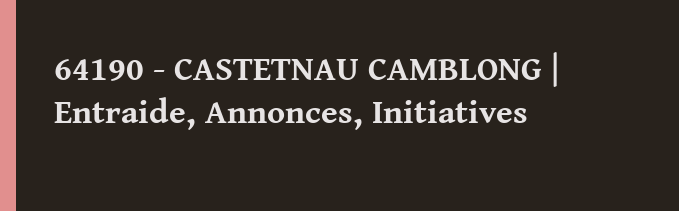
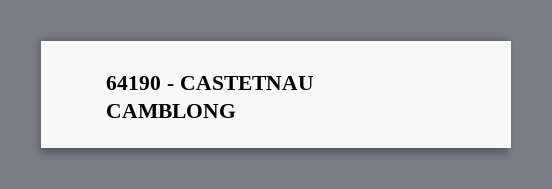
- 64190 - CASTETNAU CAMBLONG | Entraide, Annonces, Initiatives
+ 64190 - CASTETNAU CAMBLONG

